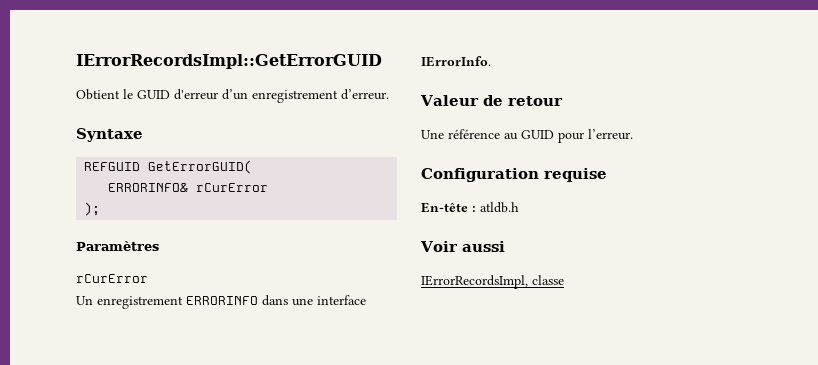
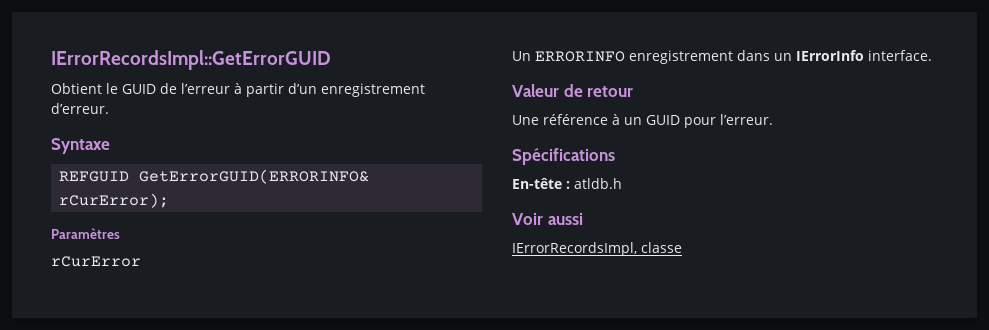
- Obtient le GUID d'erreur d’un enregistrement d’erreur.
+ Obtient le GUID de l’erreur à partir d’un enregistrement d’erreur.
- REFGUID GetErrorGUID(
- ERRORINFO& rCurError
- );
+ REFGUID GetErrorGUID(ERRORINFO& rCurError);
- Un enregistrement ERRORINFO dans une interface IErrorInfo.
+ Un ERRORINFO enregistrement dans un IErrorInfo interface.
- Une référence au GUID pour l’erreur.
+ Une référence à un GUID pour l’erreur.
- Configuration requise
+ Spécifications

